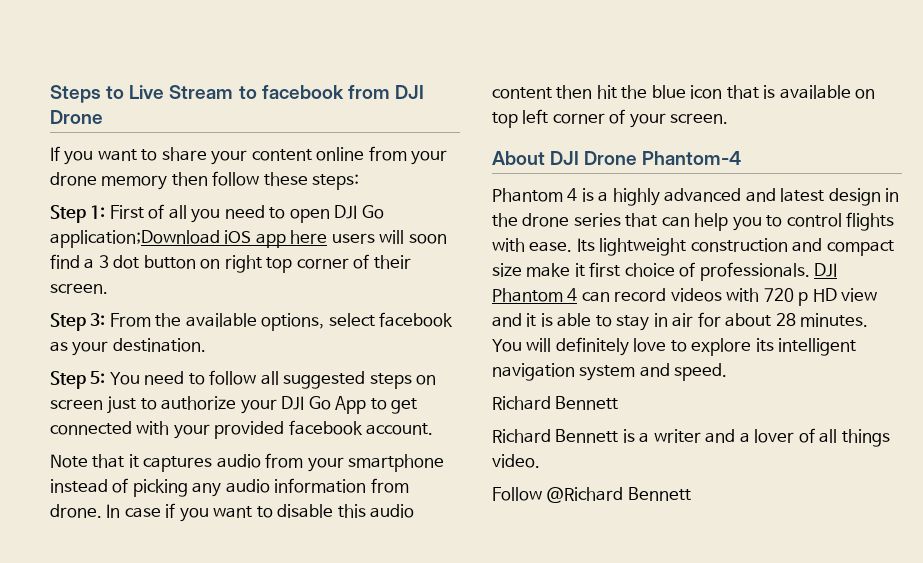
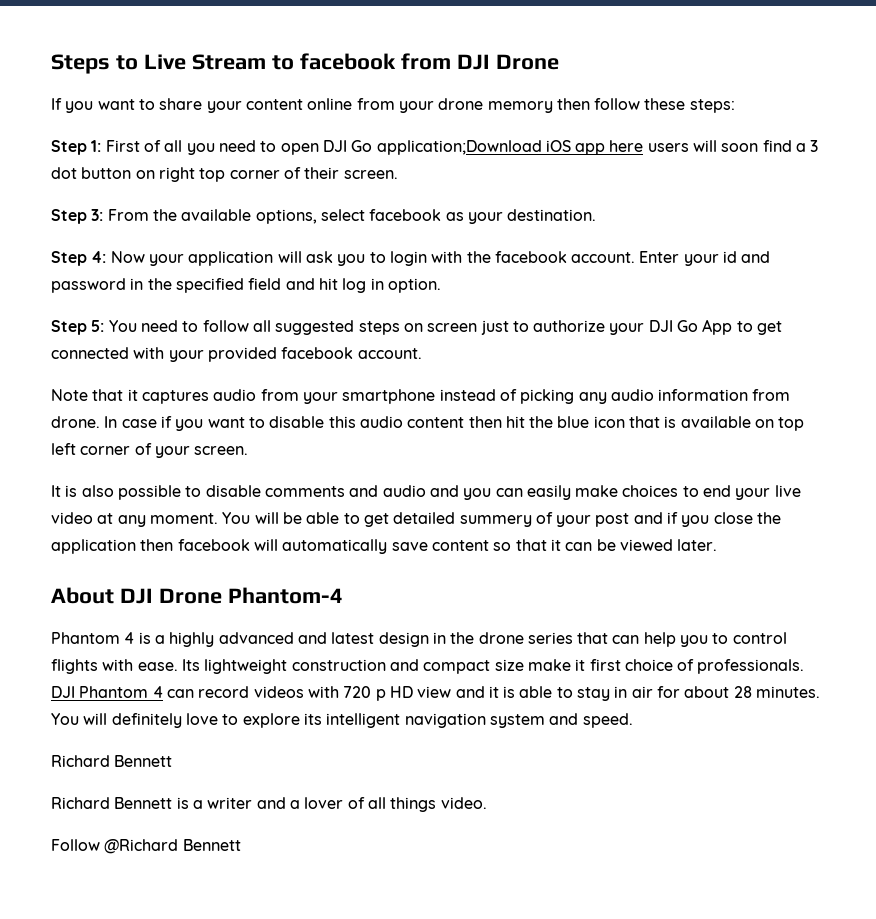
+ Step 4: Now your application will ask you to login with the facebook account. Enter your id and password in the specified field and hit log in option.
+ It is also possible to disable comments and audio and you can easily make choices to end your live video at any moment. You will be able to get detailed summery of your post and if you close the application then facebook will automatically save content so that it can be viewed later.

